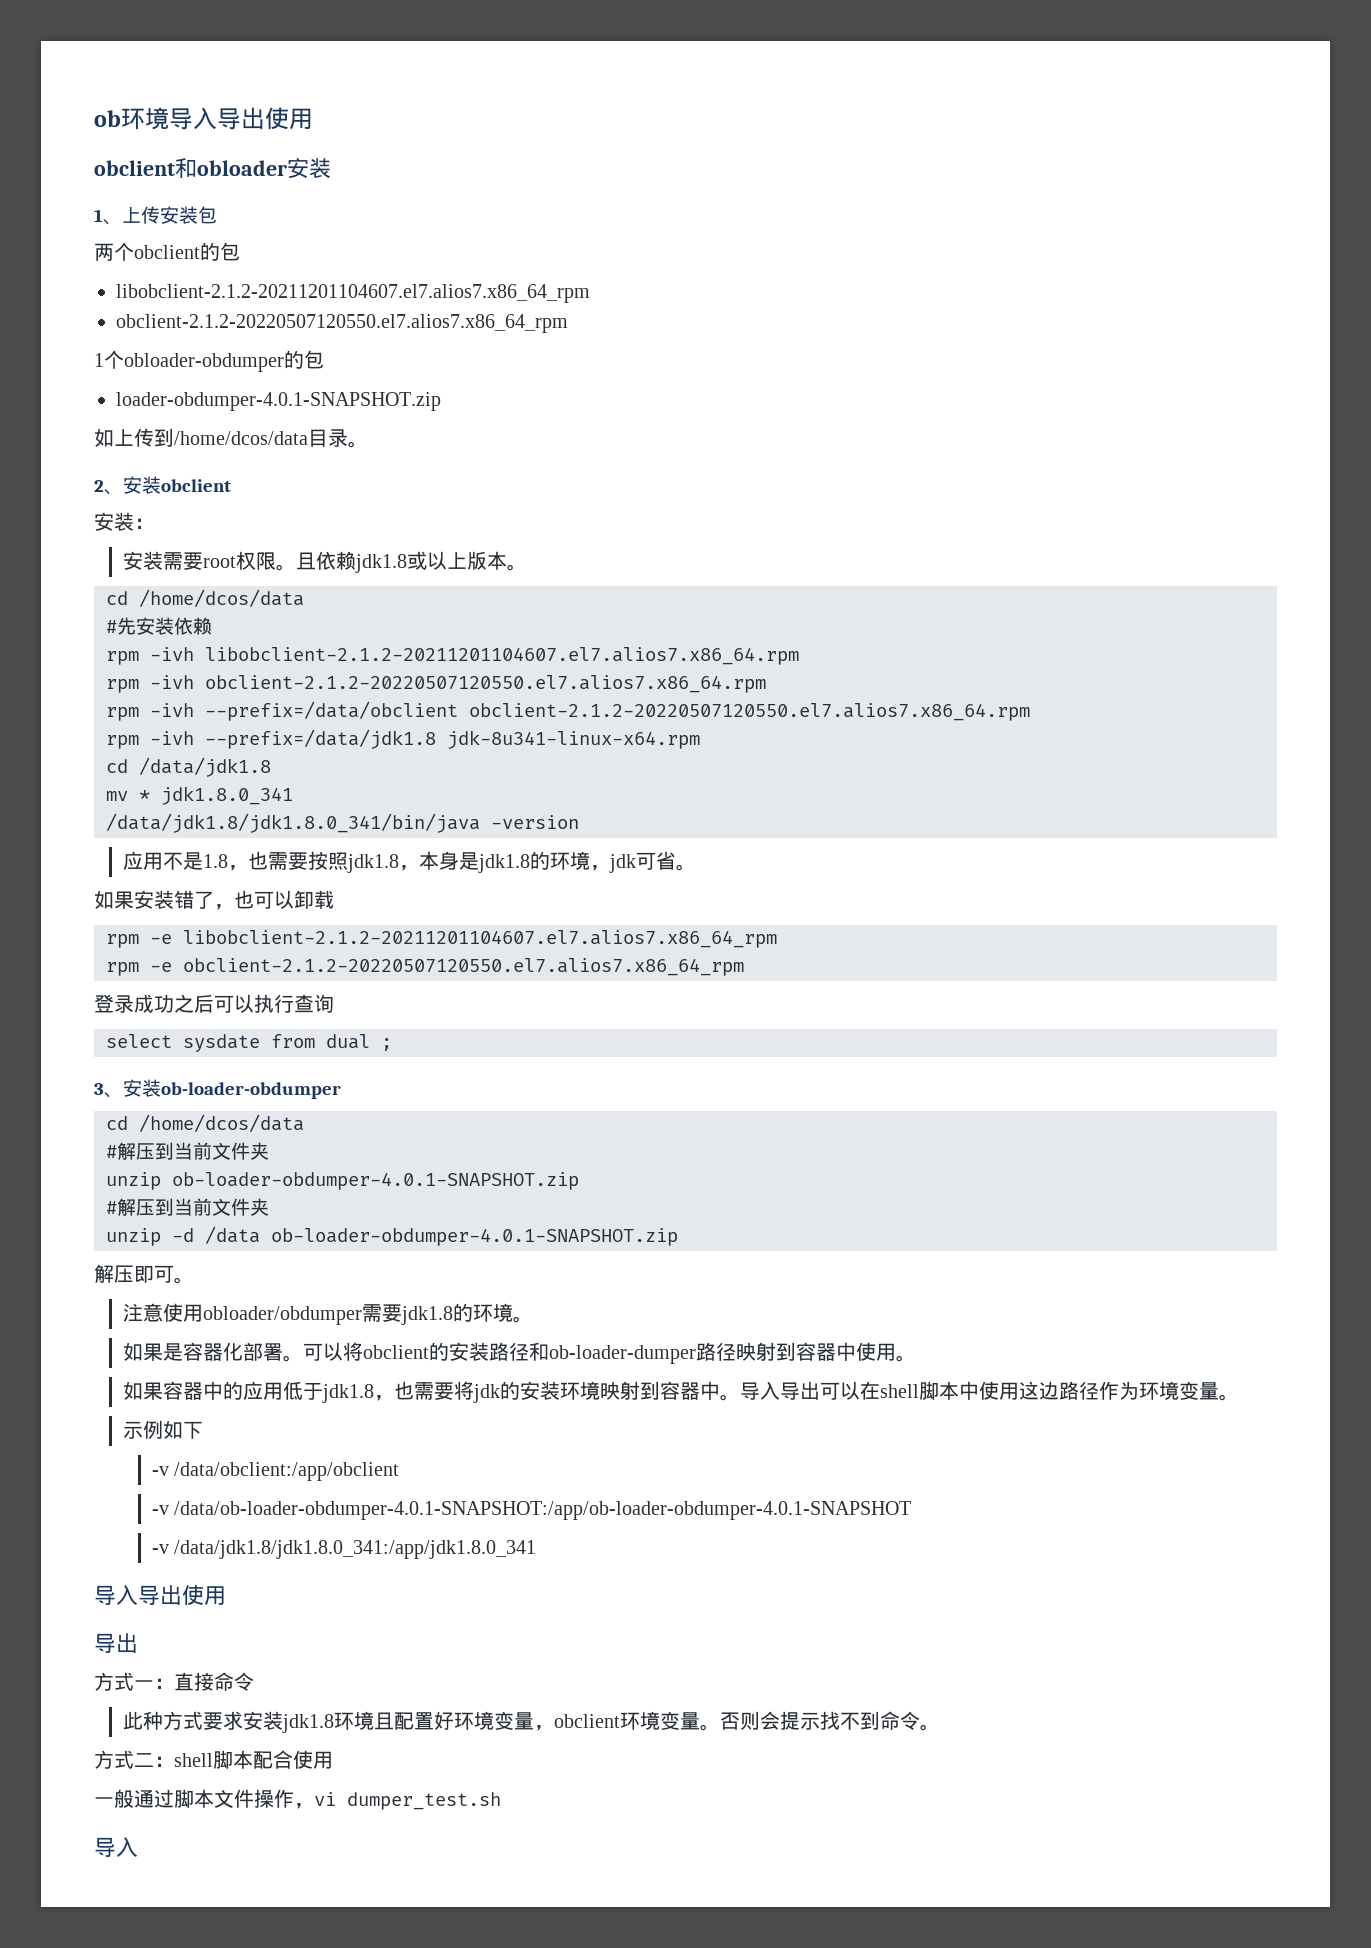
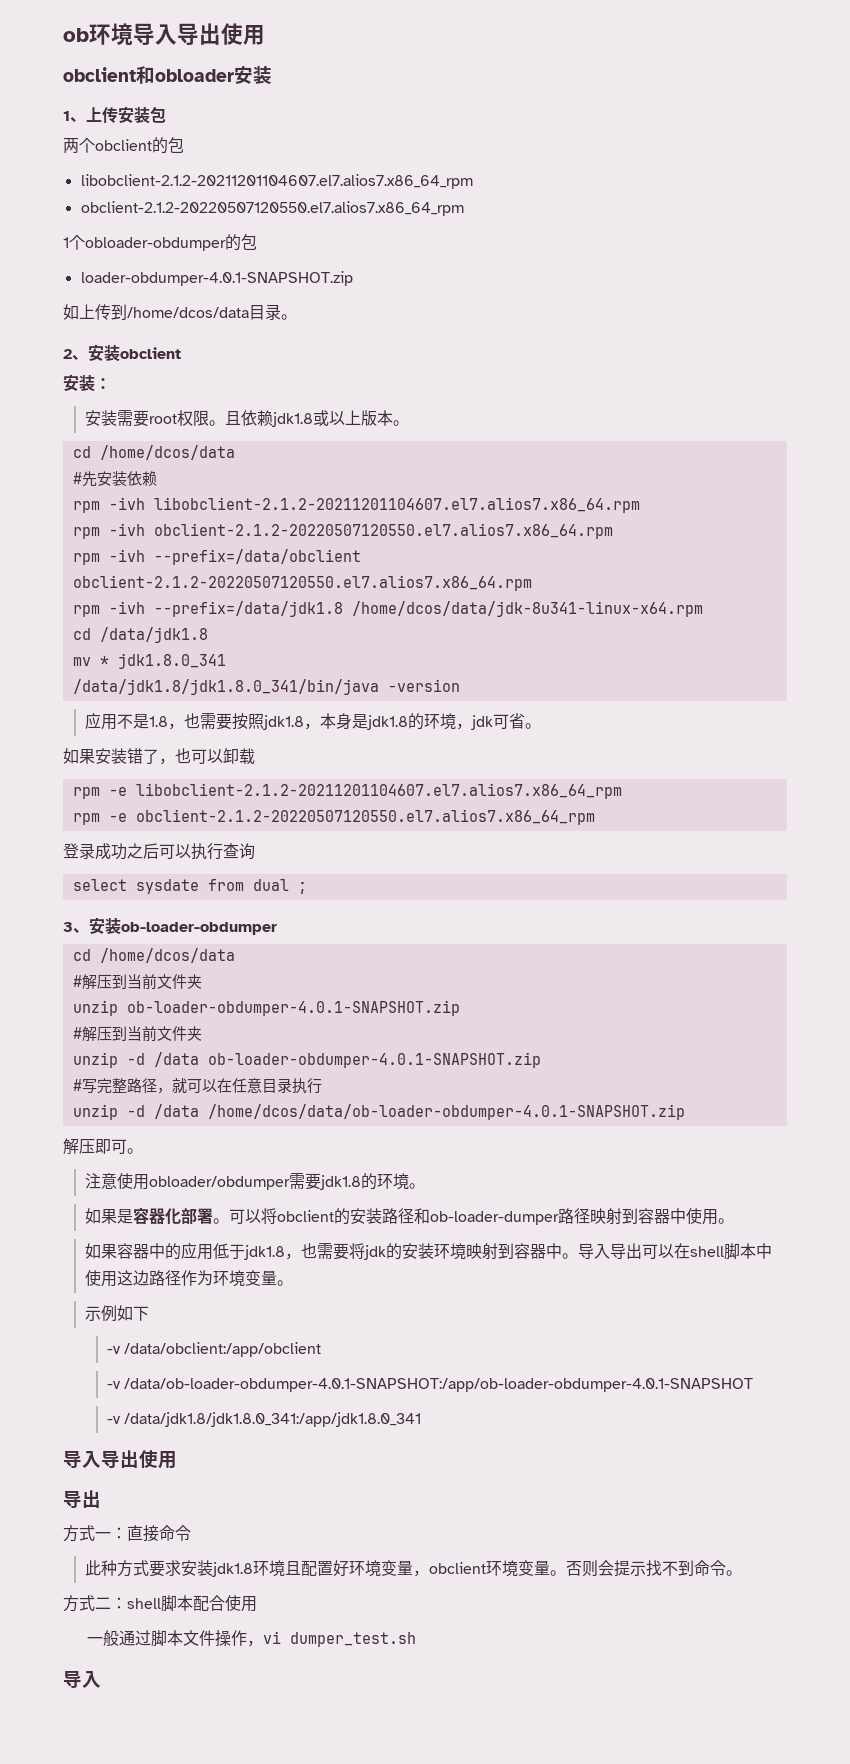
- rpm -ivh --prefix=/data/jdk1.8 jdk-8u341-linux-x64.rpm
+ rpm -ivh --prefix=/data/jdk1.8 /home/dcos/data/jdk-8u341-linux-x64.rpm
+ #写完整路径，就可以在任意目录执行
+ unzip -d /data /home/dcos/data/ob-loader-obdumper-4.0.1-SNAPSHOT.zip

